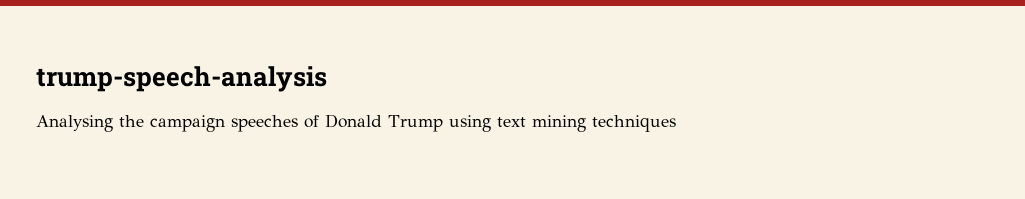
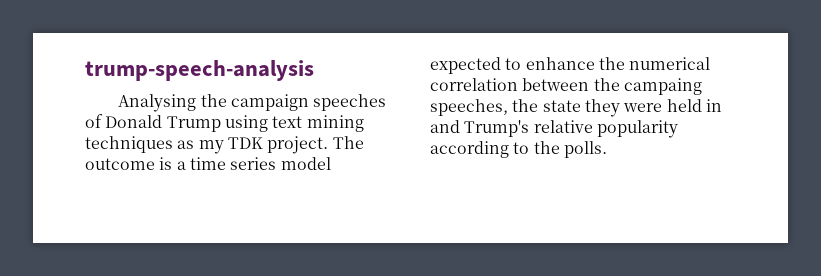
- Analysing the campaign speeches of Donald Trump using text mining techniques
+ Analysing the campaign speeches of Donald Trump using text mining techniques as my TDK project. The outcome is a time series model expected to enhance the numerical correlation between the campaing speeches, the state they were held in and Trump's relative popularity according to the polls.

